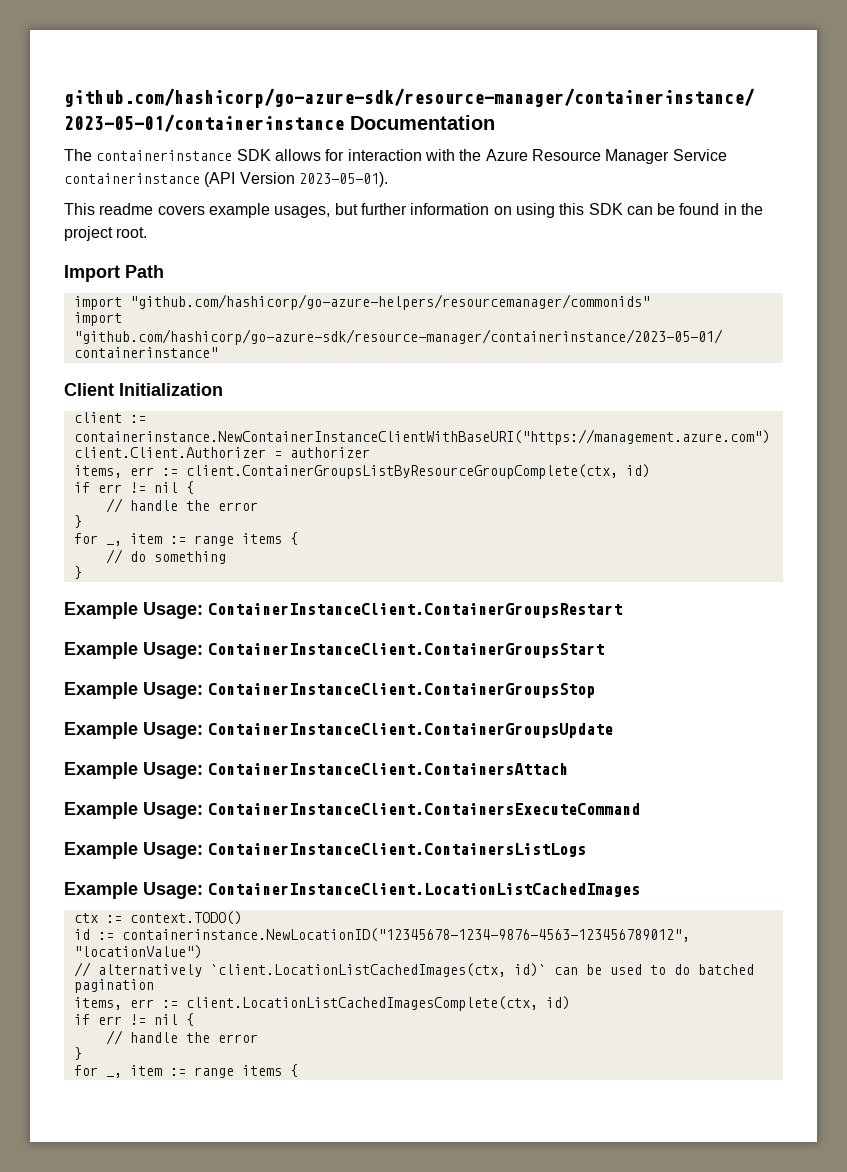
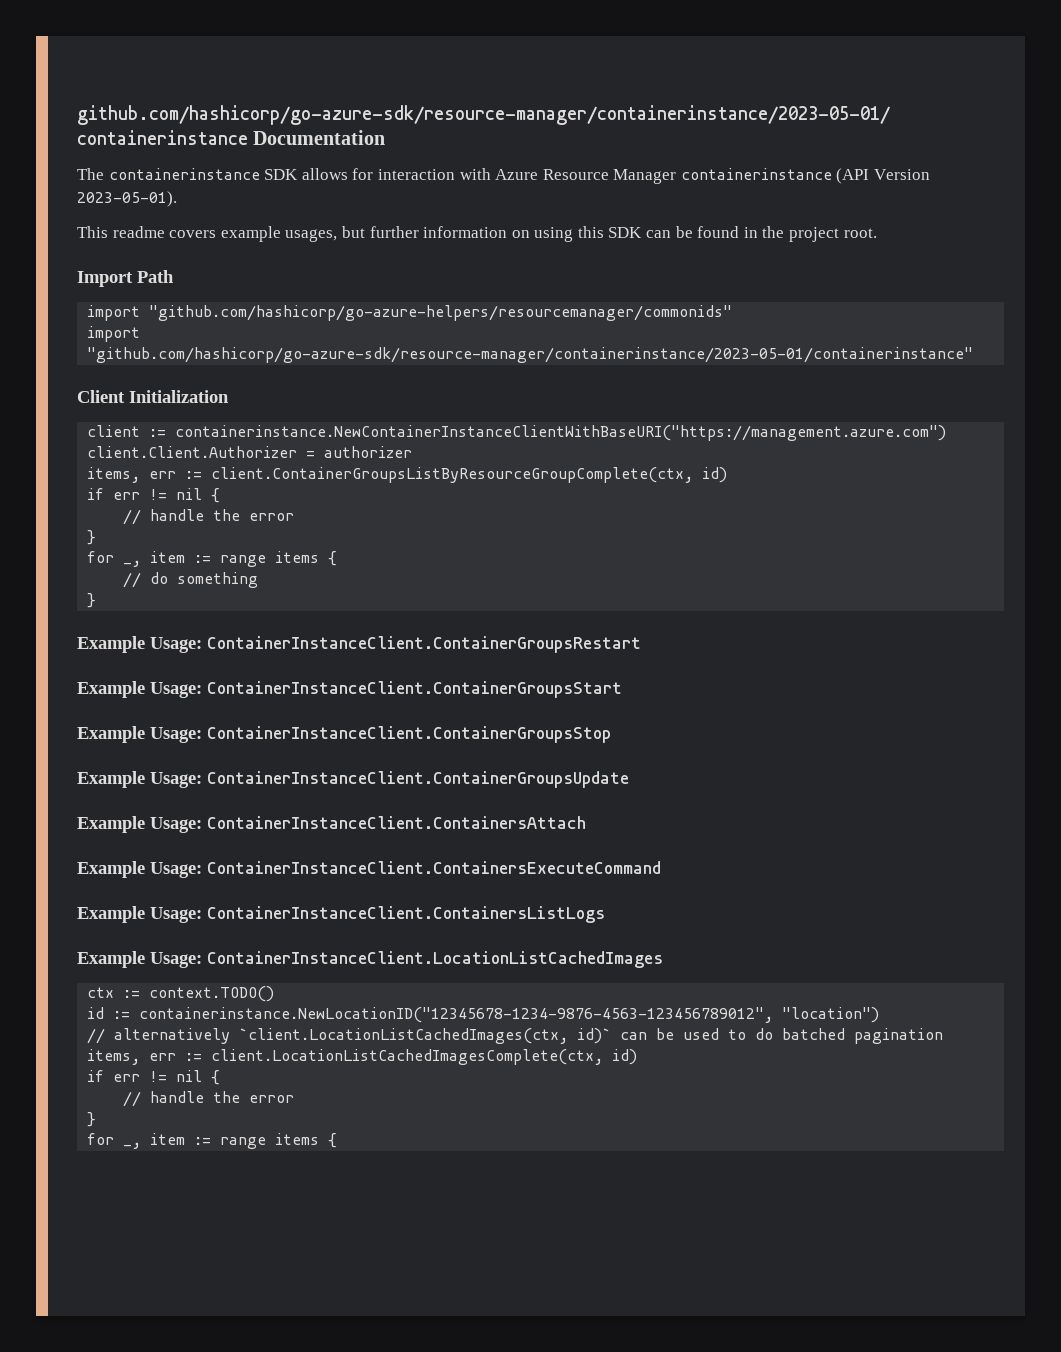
- The containerinstance SDK allows for interaction with the Azure Resource Manager Service containerinstance (API Version 2023-05-01).
+ The containerinstance SDK allows for interaction with Azure Resource Manager containerinstance (API Version 2023-05-01).
- id := containerinstance.NewLocationID("12345678-1234-9876-4563-123456789012", "locationValue")
+ id := containerinstance.NewLocationID("12345678-1234-9876-4563-123456789012", "location")

